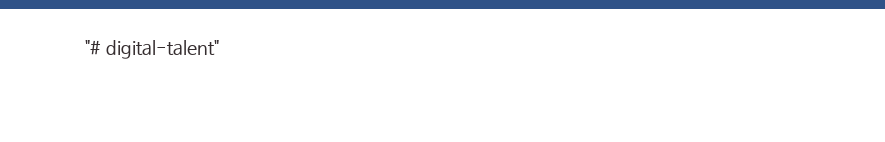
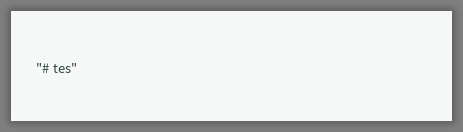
- "# digital-talent"
+ "# tes"

